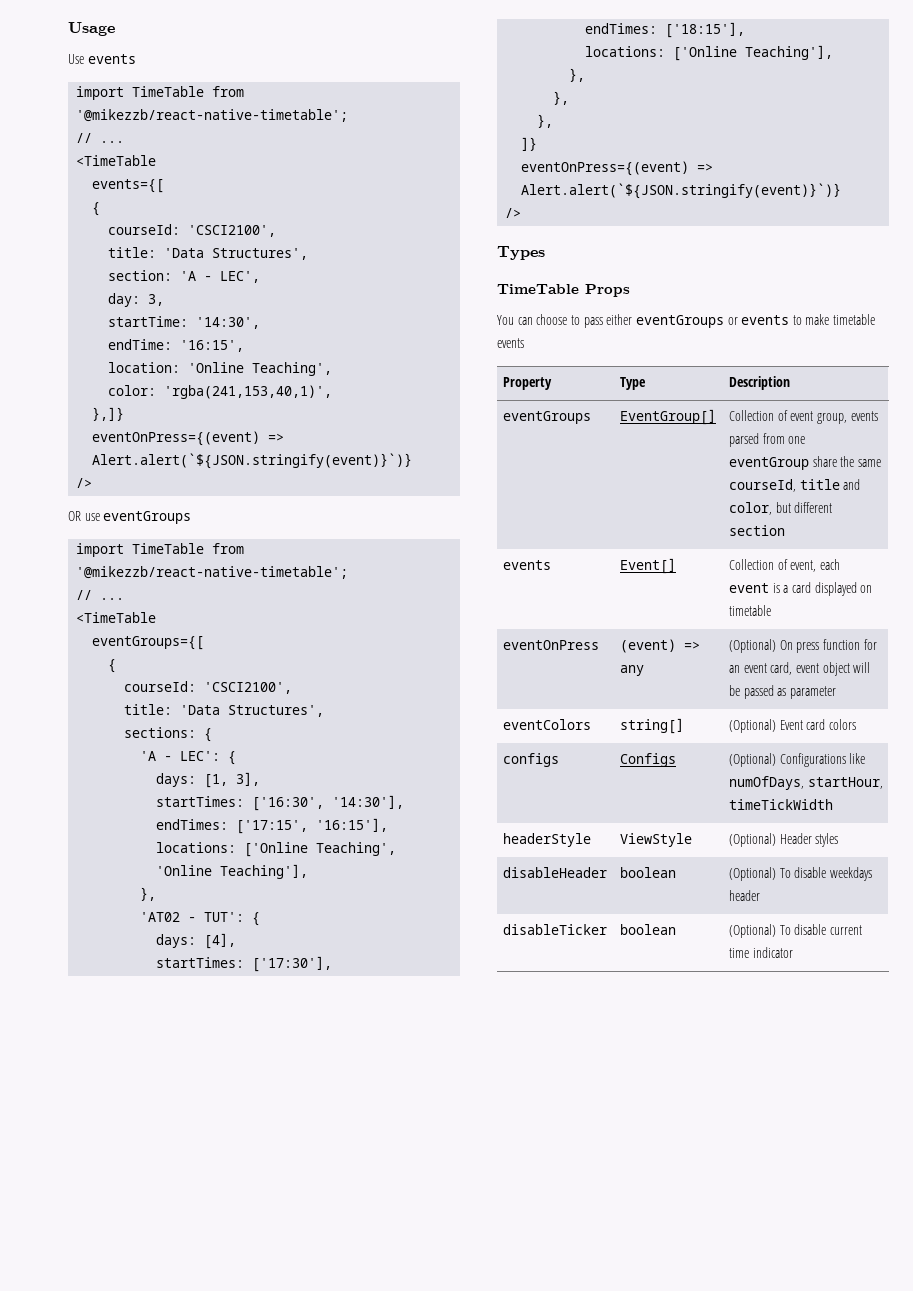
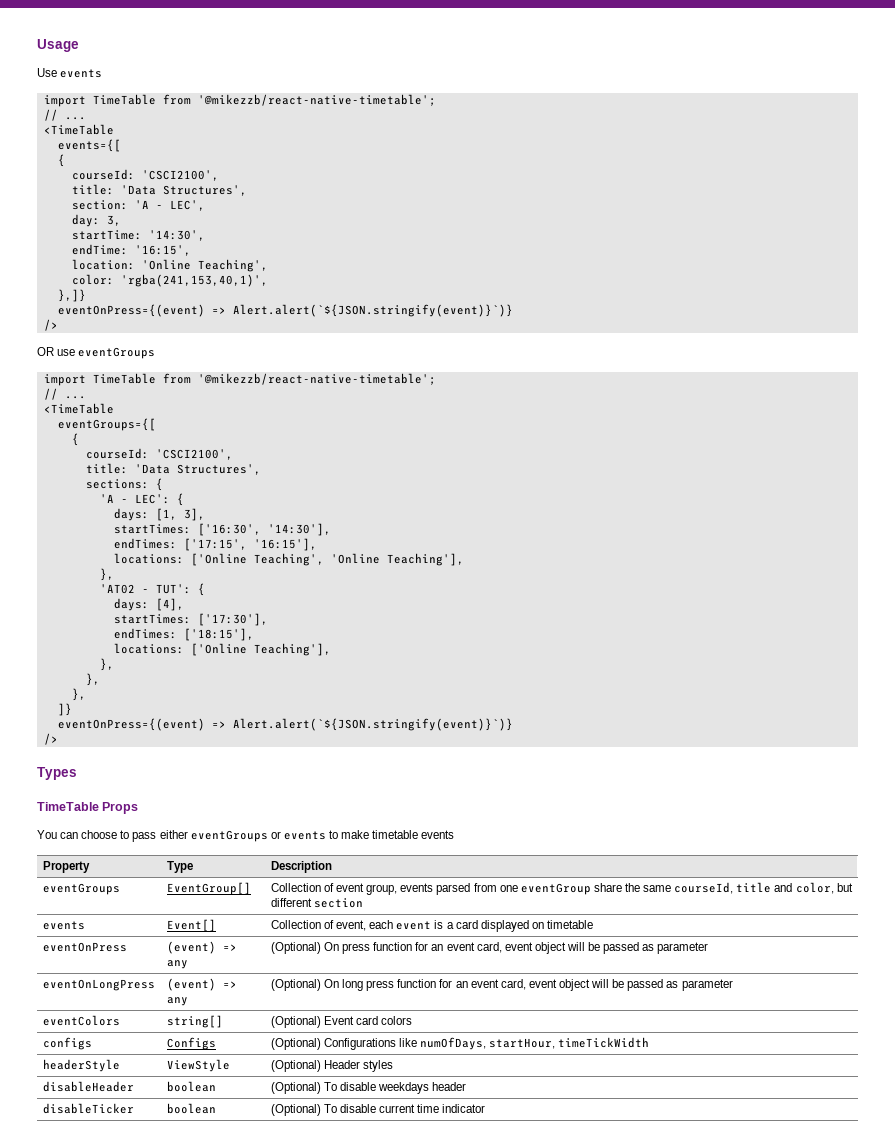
+ eventOnLongPress | (event) => any | (Optional) On long press function for an event card, event object will be passed as parameter

